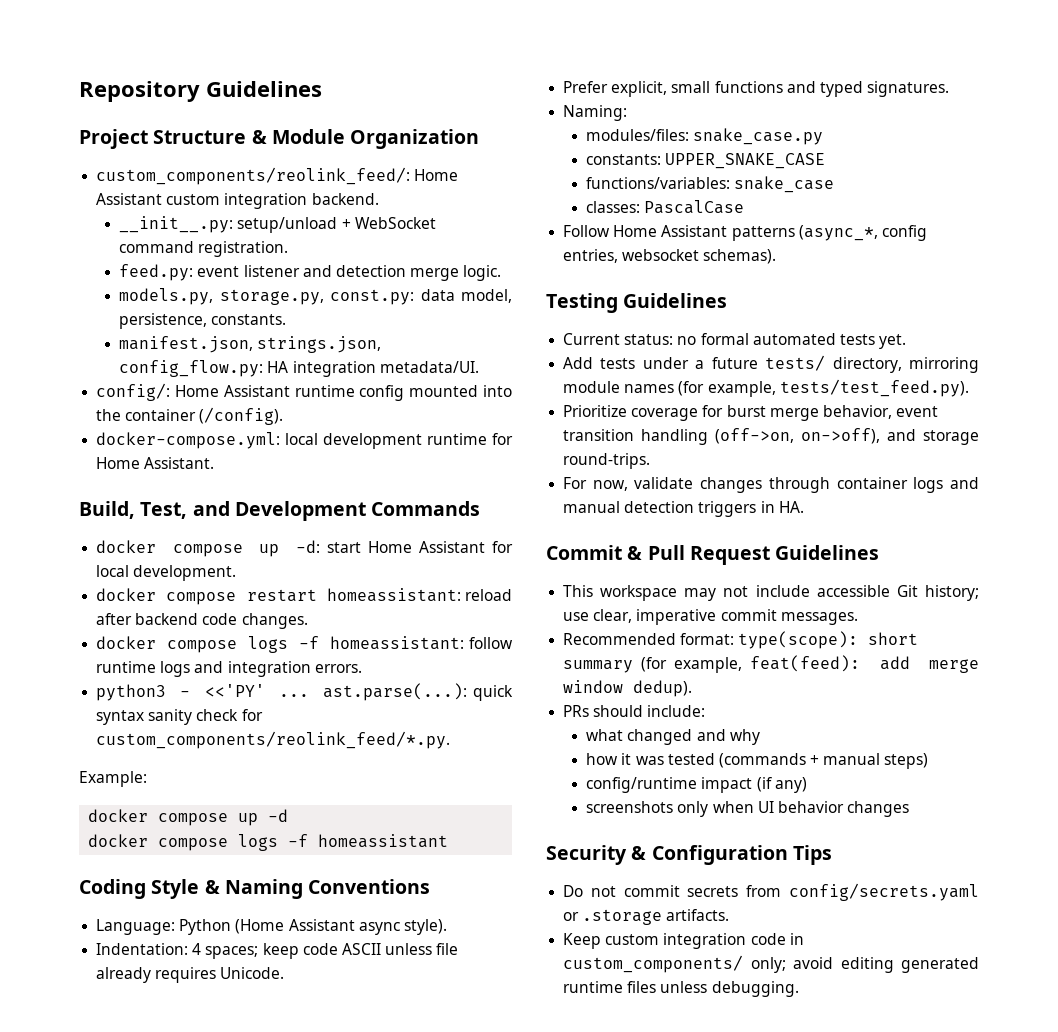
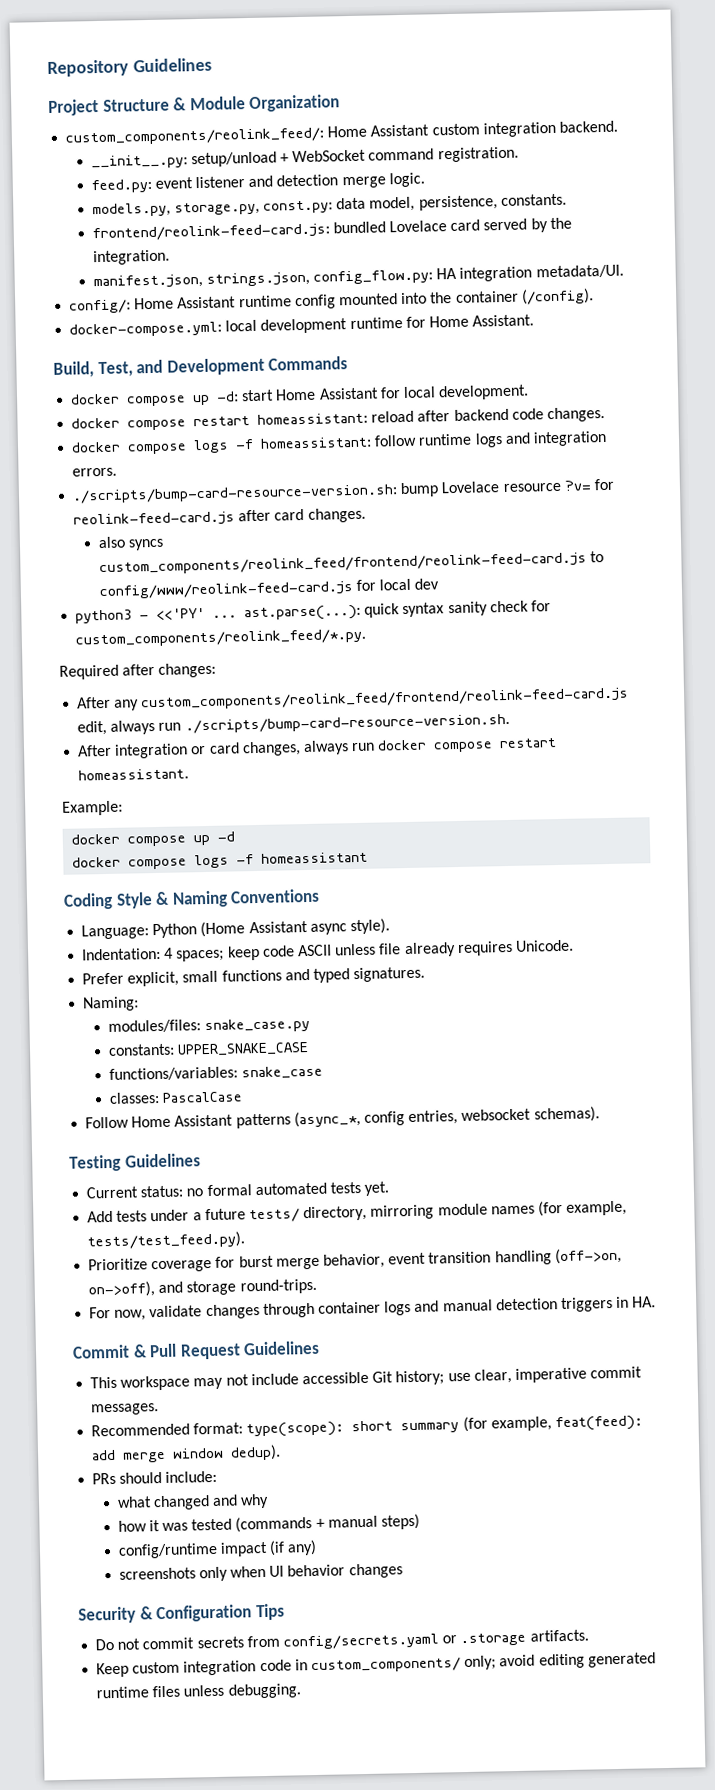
+ frontend/reolink-feed-card.js: bundled Lovelace card served by the integration.
+ ./scripts/bump-card-resource-version.sh: bump Lovelace resource ?v= for reolink-feed-card.js after card changes.
+ also syncs custom_components/reolink_feed/frontend/reolink-feed-card.js to config/www/reolink-feed-card.js for local dev
+ Required after changes:
+ After any custom_components/reolink_feed/frontend/reolink-feed-card.js edit, always run ./scripts/bump-card-resource-version.sh.
+ After integration or card changes, always run docker compose restart homeassistant.

